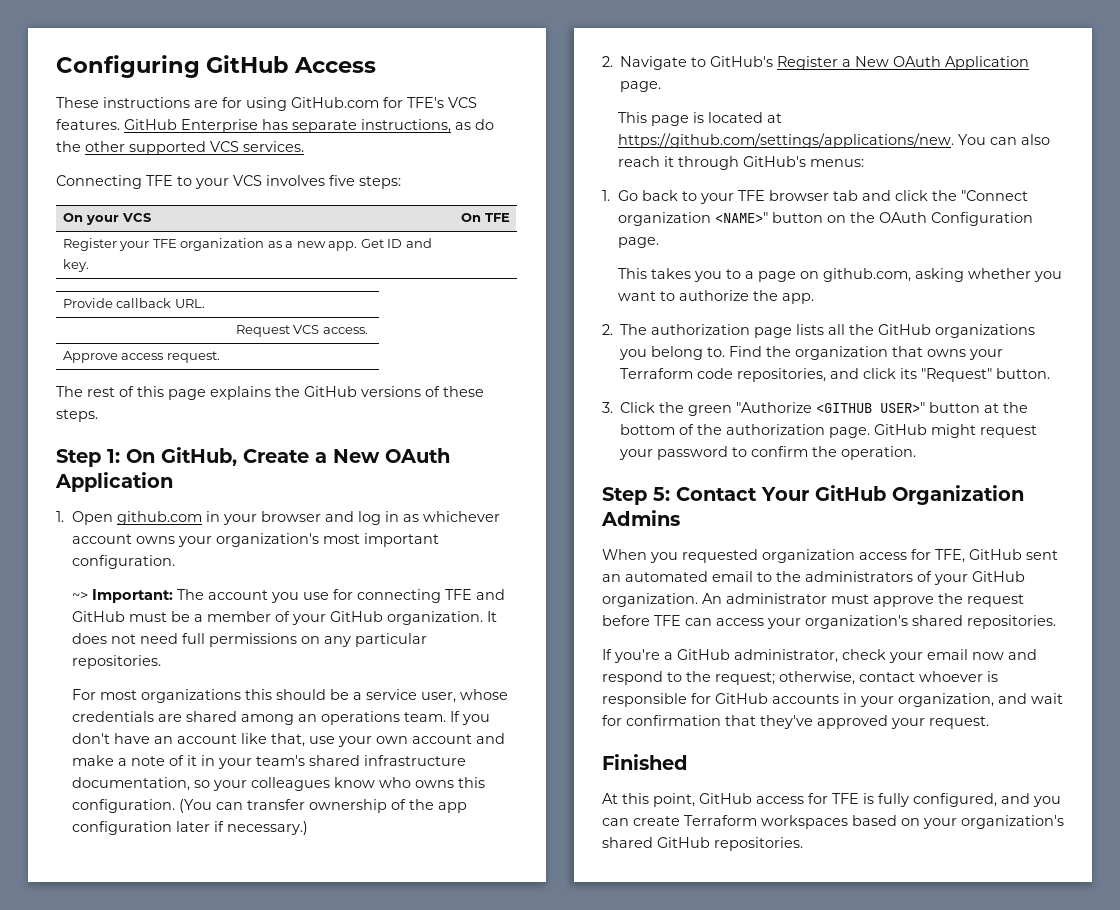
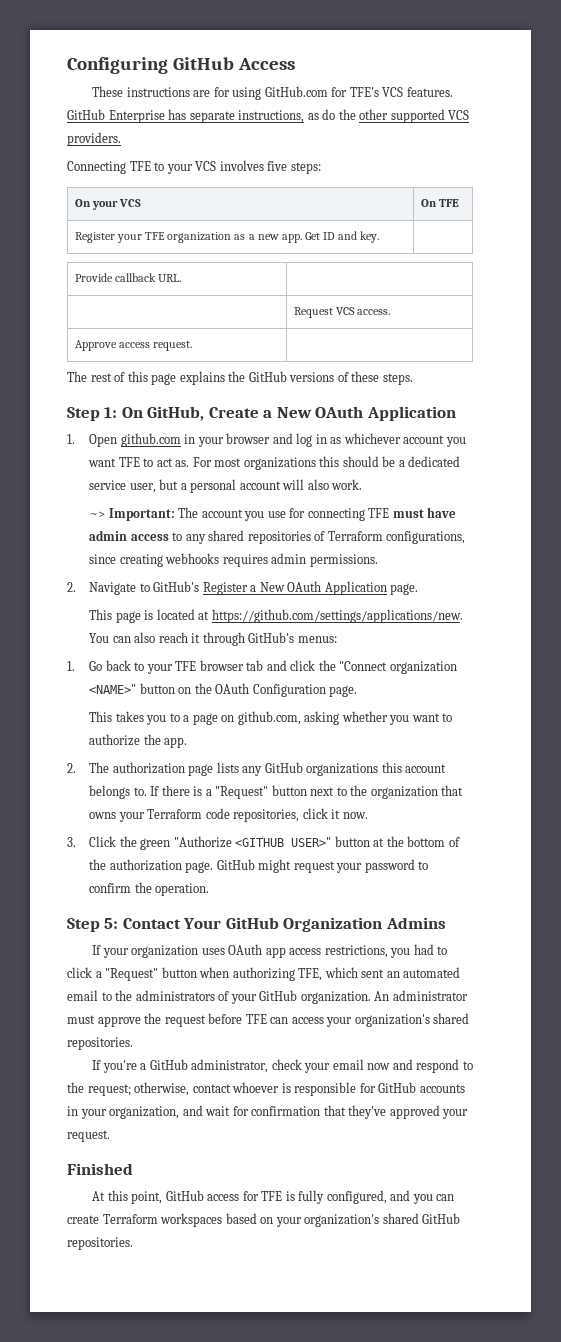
- GitHub Enterprise has separate instructions, as do the other supported VCS services.
+ GitHub Enterprise has separate instructions, as do the other supported VCS providers.
- 1. Open github.com in your browser and log in as whichever account owns your organization's most important configuration.
+ 1. Open github.com in your browser and log in as whichever account you want TFE to act as. For most organizations this should be a dedicated service user, but a personal account will also work.
- ~> Important: The account you use for connecting TFE and GitHub must be a member of your GitHub organization. It does not need full permissions on any particular repositories.
- For most organizations this should be a service user, whose credentials are shared among an operations team. If you don't have an account like that, use your own account and make a note of it in your team's shared infrastructure documentation, so your colleagues know who owns this configuration. (You can transfer ownership of the app configuration later if necessary.)
+ ~> Important: The account you use for connecting TFE must have admin access to any shared repositories of Terraform configurations, since creating webhooks requires admin permissions.
- 2. The authorization page lists all the GitHub organizations you belong to. Find the organization that owns your Terraform code repositories, and click its "Request" button.
+ 2. The authorization page lists any GitHub organizations this account belongs to. If there is a "Request" button next to the organization that owns your Terraform code repositories, click it now.
- When you requested organization access for TFE, GitHub sent an automated email to the administrators of your GitHub organization.
+ If your organization uses OAuth app access restrictions, you had to click a "Request" button when authorizing TFE, which sent an automated email to the administrators of your GitHub organization.

